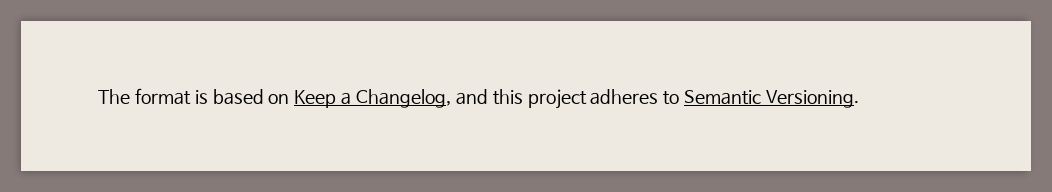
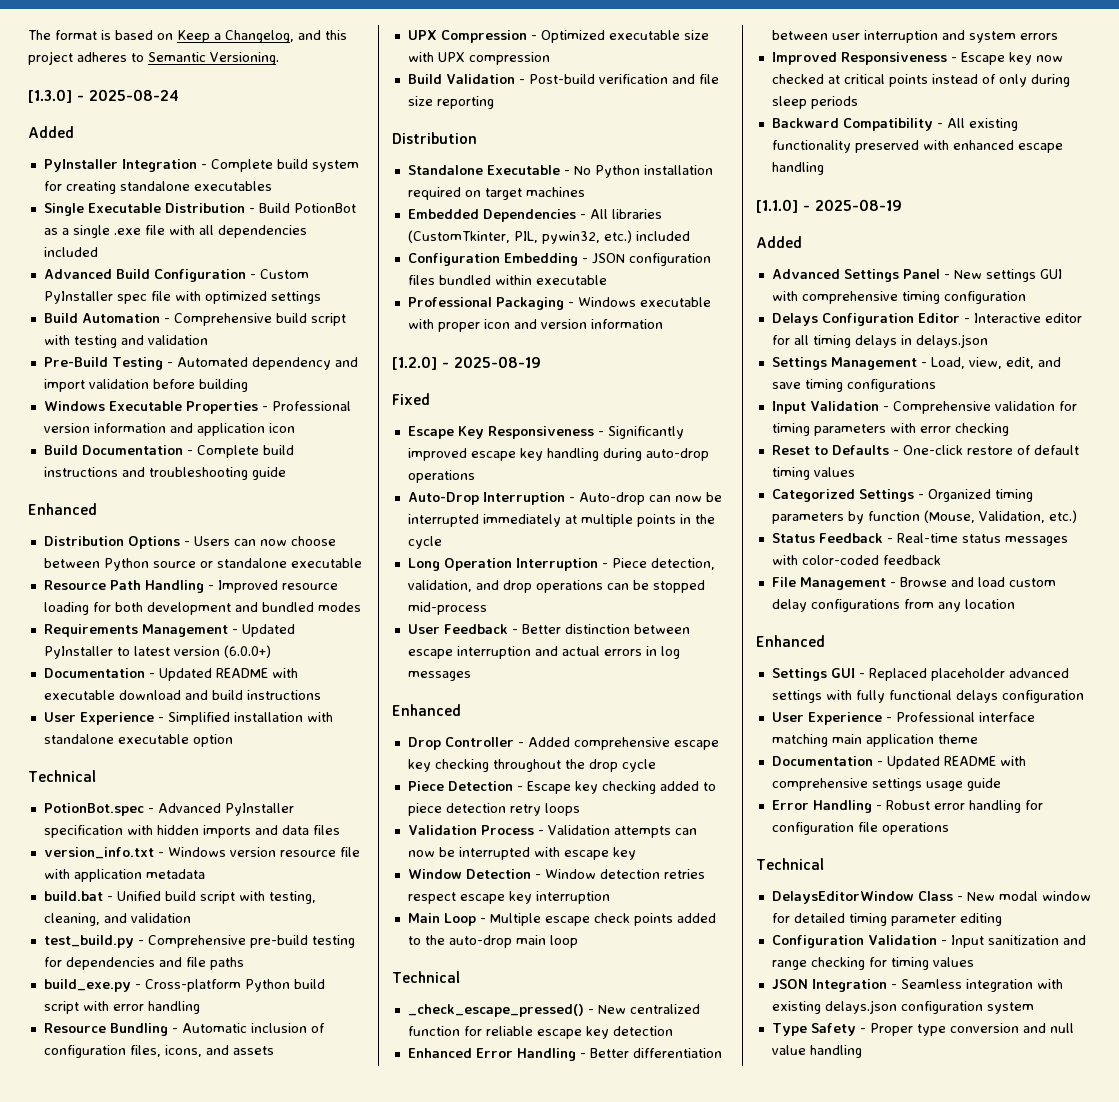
+ [1.3.0] - 2025-08-24
+ Added
+ PyInstaller Integration - Complete build system for creating standalone executables
+ Single Executable Distribution - Build PotionBot as a single .exe file with all dependencies included
+ Advanced Build Configuration - Custom PyInstaller spec file with optimized settings
+ Build Automation - Comprehensive build script with testing and validation
+ Pre-Build Testing - Automated dependency and import validation before building
+ Windows Executable Properties - Professional version information and application icon
+ Build Documentation - Complete build instructions and troubleshooting guide
+ Enhanced
+ Distribution Options - Users can now choose between Python source or standalone executable
+ Resource Path Handling - Improved resource loading for both development and bundled modes
+ Requirements Management - Updated PyInstaller to latest version (6.0.0+)
+ Documentation - Updated README with executable download and build instructions
+ User Experience - Simplified installation with standalone executable option
+ Technical
+ PotionBot.spec - Advanced PyInstaller specification with hidden imports and data files
+ version_info.txt - Windows version resource file with application metadata
+ build.bat - Unified build script with testing, cleaning, and validation
+ test_build.py - Comprehensive pre-build testing for dependencies and file paths
+ build_exe.py - Cross-platform Python build script with error handling
+ Resource Bundling - Automatic inclusion of configuration files, icons, and assets
+ UPX Compression - Optimized executable size with UPX compression
+ Build Validation - Post-build verification and file size reporting
+ Distribution
+ Standalone Executable - No Python installation required on target machines
+ Embedded Dependencies - All libraries (CustomTkinter, PIL, pywin32, etc.) included
+ Configuration Embedding - JSON configuration files bundled within executable
+ Professional Packaging - Windows executable with proper icon and version information
+ [1.2.0] - 2025-08-19
+ Fixed
+ Escape Key Responsiveness - Significantly improved escape key handling during auto-drop operations
+ Auto-Drop Interruption - Auto-drop can now be interrupted immediately at multiple points in the cycle
+ Long Operation Interruption - Piece detection, validation, and drop operations can be stopped mid-process
+ User Feedback - Better distinction between escape interruption and actual errors in log messages
+ Enhanced
+ Drop Controller - Added comprehensive escape key checking throughout the drop cycle
+ Piece Detection - Escape key checking added to piece detection retry loops
+ Validation Process - Validation attempts can now be interrupted with escape key
+ Window Detection - Window detection retries respect escape key interruption
+ Main Loop - Multiple escape check points added to the auto-drop main loop
+ Technical
+ _check_escape_pressed() - New centralized function for reliable escape key detection
+ Enhanced Error Handling - Better differentiation between user interruption and system errors
+ Improved Responsiveness - Escape key now checked at critical points instead of only during sleep periods
+ Backward Compatibility - All existing functionality preserved with enhanced escape handling
+ [1.1.0] - 2025-08-19
+ Added
+ Advanced Settings Panel - New settings GUI with comprehensive timing configuration
+ Delays Configuration Editor - Interactive editor for all timing delays in delays.json
+ Settings Management - Load, view, edit, and save timing configurations
+ Input Validation - Comprehensive validation for timing parameters with error checking
+ Reset to Defaults - One-click restore of default timing values
+ Categorized Settings - Organized timing parameters by function (Mouse, Validation, etc.)
+ Status Feedback - Real-time status messages with color-coded feedback
+ File Management - Browse and load custom delay configurations from any location
+ Enhanced
+ Settings GUI - Replaced placeholder advanced settings with fully functional delays configuration
+ User Experience - Professional interface matching main application theme
+ Documentation - Updated README with comprehensive settings usage guide
+ Error Handling - Robust error handling for configuration file operations
+ Technical
+ DelaysEditorWindow Class - New modal window for detailed timing parameter editing
+ Configuration Validation - Input sanitization and range checking for timing values
+ JSON Integration - Seamless integration with existing delays.json configuration system
+ Type Safety - Proper type conversion and null value handling

